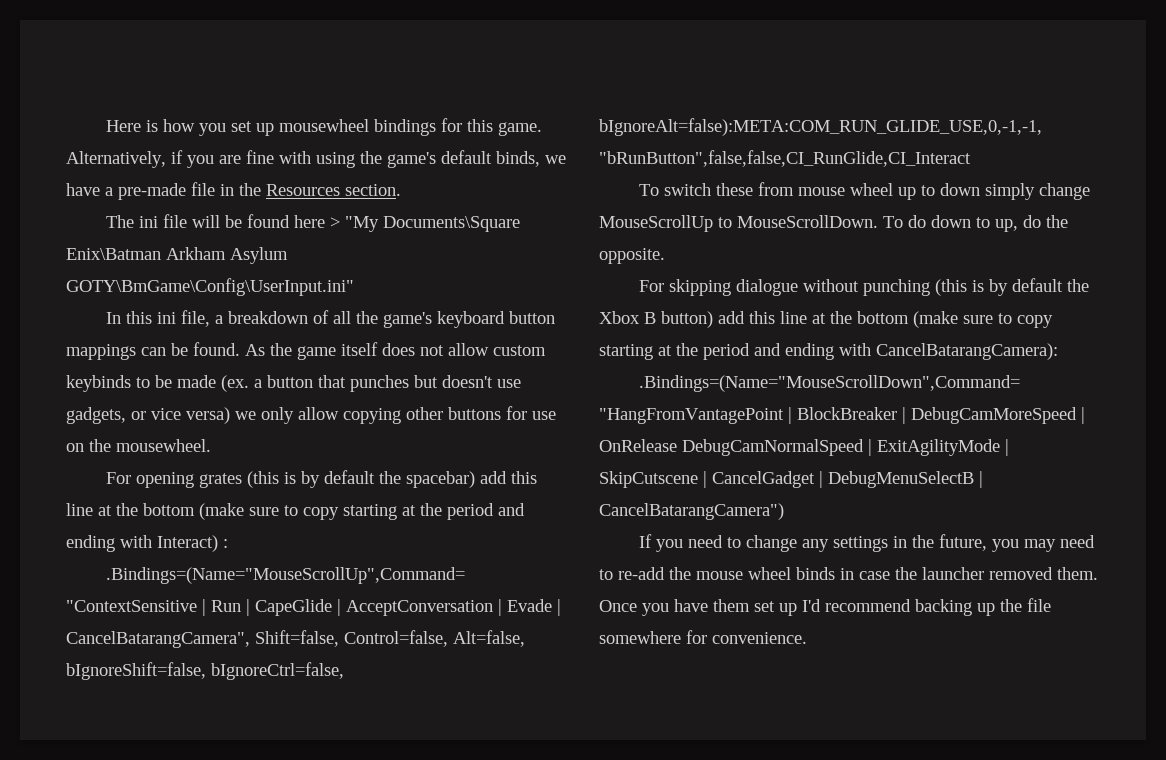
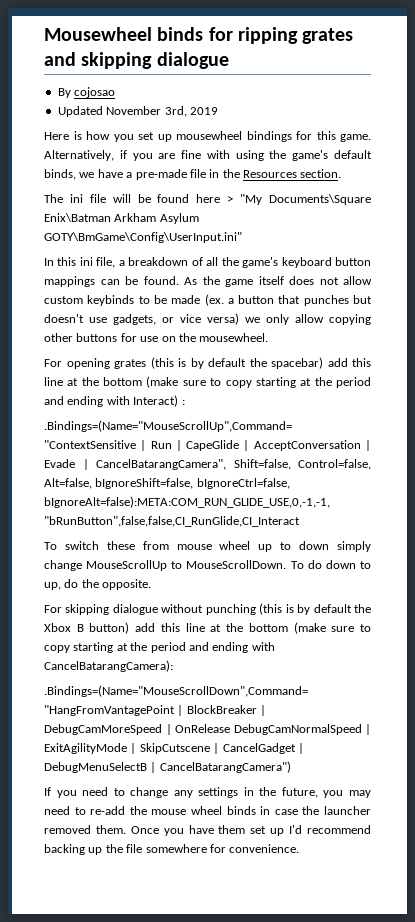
+ Mousewheel binds for ripping grates and skipping dialogue
+ By cojosao
+ Updated November 3rd, 2019

